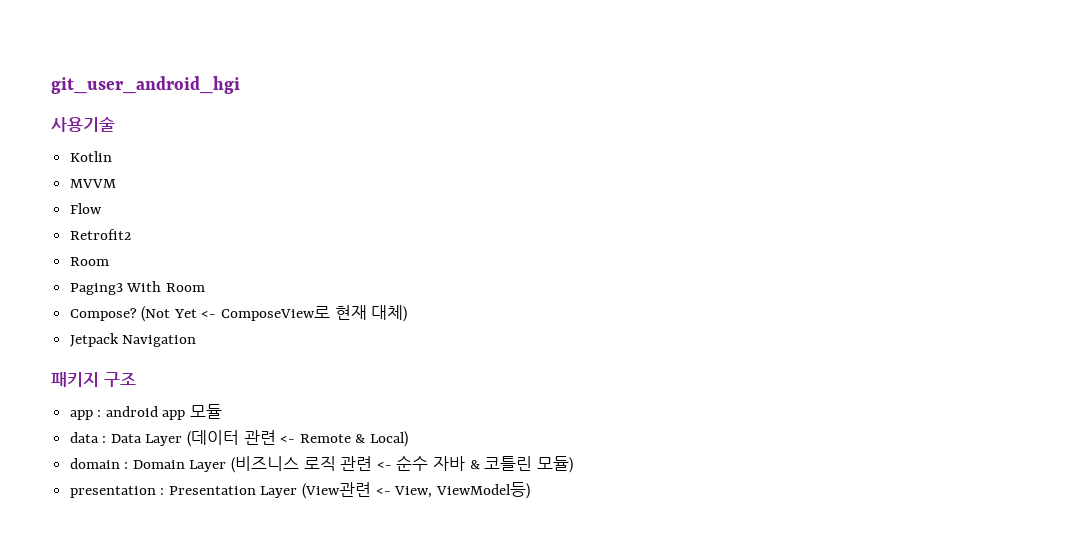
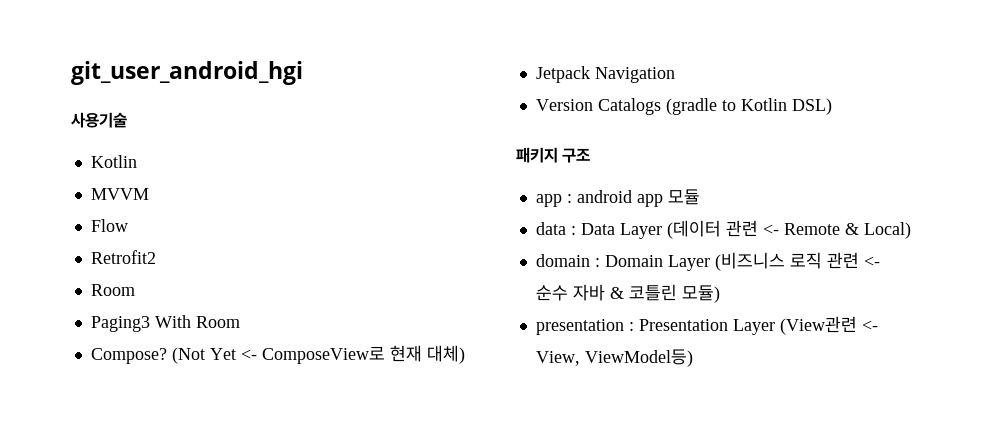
+ Version Catalogs (gradle to Kotlin DSL)

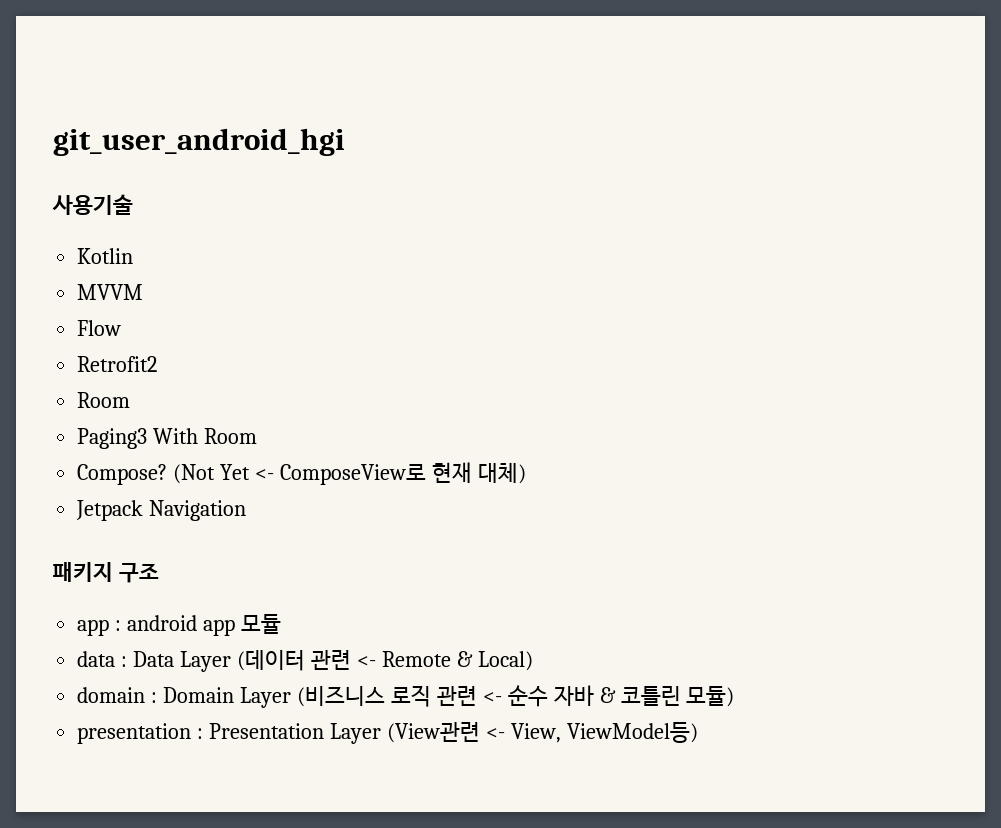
- Version Catalogs (gradle to Kotlin DSL)

